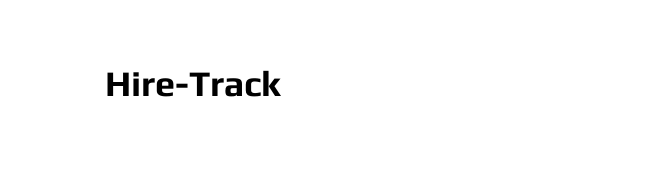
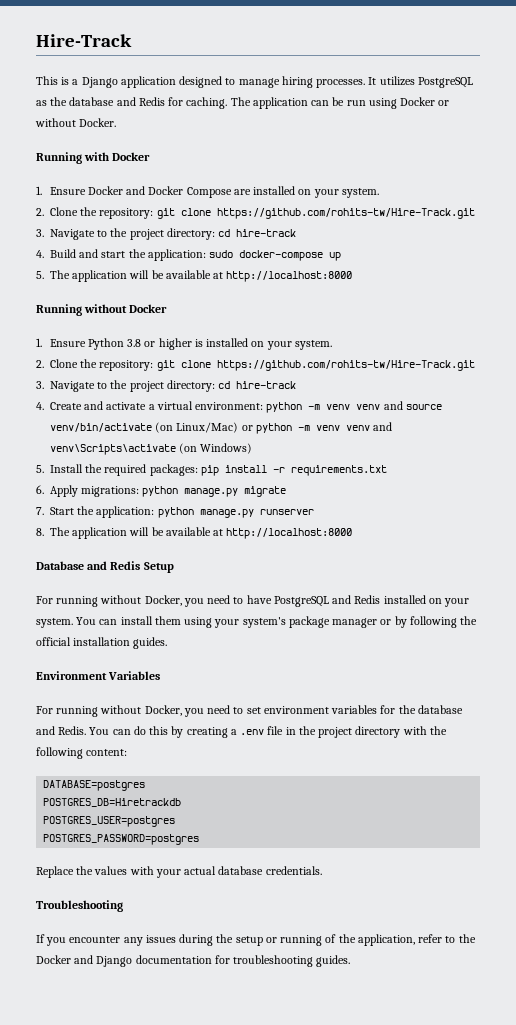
+ This is a Django application designed to manage hiring processes. It utilizes PostgreSQL as the database and Redis for caching. The application can be run using Docker or without Docker.
+ Running with Docker
+ 1. Ensure Docker and Docker Compose are installed on your system.
+ 2. Clone the repository: git clone https://github.com/rohits-tw/Hire-Track.git
+ 3. Navigate to the project directory: cd hire-track
+ 4. Build and start the application: sudo docker-compose up
+ 5. The application will be available at http://localhost:8000
+ Running without Docker
+ 1. Ensure Python 3.8 or higher is installed on your system.
+ 2. Clone the repository: git clone https://github.com/rohits-tw/Hire-Track.git
+ 3. Navigate to the project directory: cd hire-track
+ 4. Create and activate a virtual environment: python -m venv venv and source venv/bin/activate (on Linux/Mac) or python -m venv venv and venv\Scripts\activate (on Windows)
+ 5. Install the required packages: pip install -r requirements.txt
+ 6. Apply migrations: python manage.py migrate
+ 7. Start the application: python manage.py runserver
+ 8. The application will be available at http://localhost:8000
+ Database and Redis Setup
+ For running without Docker, you need to have PostgreSQL and Redis installed on your system. You can install them using your system's package manager or by following the official installation guides.
+ Environment Variables
+ For running without Docker, you need to set environment variables for the database and Redis. You can do this by creating a .env file in the project directory with the following content:
+ DATABASE=postgres
+ POSTGRES_DB=Hiretrackdb
+ POSTGRES_USER=postgres
+ POSTGRES_PASSWORD=postgres
+ Replace the values with your actual database credentials.
+ Troubleshooting
+ If you encounter any issues during the setup or running of the application, refer to the Docker and Django documentation for troubleshooting guides.

